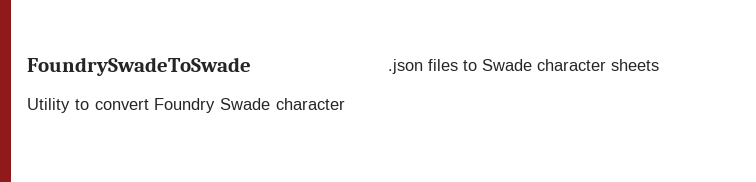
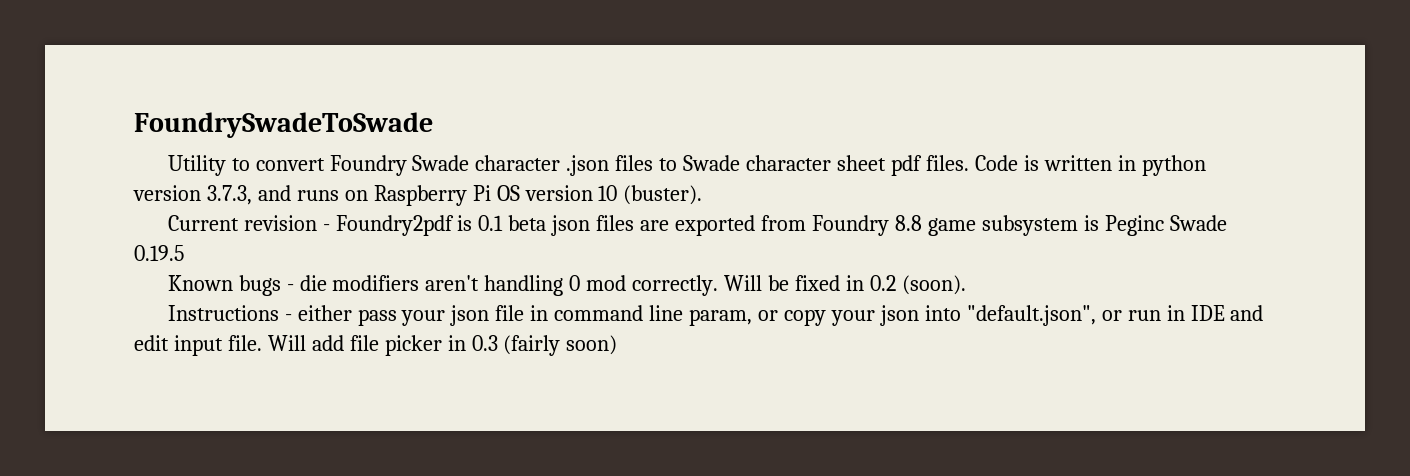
- Utility to convert Foundry Swade character .json files to Swade character sheets
+ Utility to convert Foundry Swade character .json files to Swade character sheet pdf files. Code is written in python version 3.7.3, and runs on Raspberry Pi OS version 10 (buster).
+ Current revision - Foundry2pdf is 0.1 beta json files are exported from Foundry 8.8 game subsystem is Peginc Swade 0.19.5
+ Known bugs - die modifiers aren't handling 0 mod correctly. Will be fixed in 0.2 (soon).
+ Instructions - either pass your json file in command line param, or copy your json into "default.json", or run in IDE and edit input file. Will add file picker in 0.3 (fairly soon)

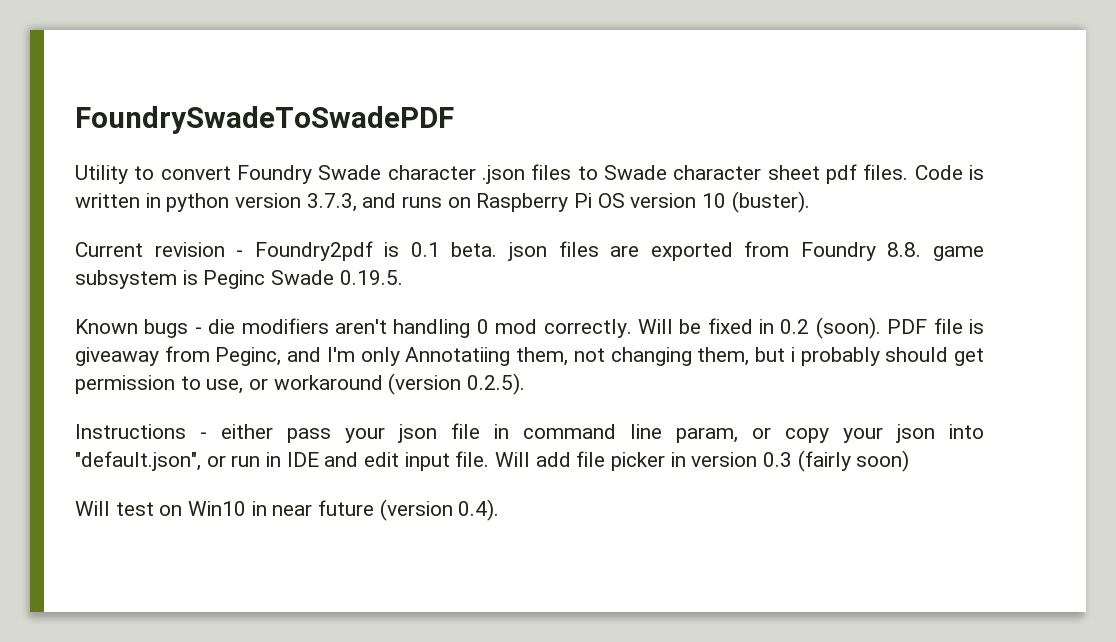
- FoundrySwadeToSwade
+ FoundrySwadeToSwadePDF
- Current revision - Foundry2pdf is 0.1 beta json files are exported from Foundry 8.8 game subsystem is Peginc Swade 0.19.5
+ Current revision - Foundry2pdf is 0.1 beta. json files are exported from Foundry 8.8. game subsystem is Peginc Swade 0.19.5.
+ PDF file is giveaway from Peginc, and I'm only Annotatiing them, not changing them, but i probably should get permission to use, or workaround (version 0.2.5).
- Will add file picker in 0.3 (fairly soon)
+ Will add file picker in version 0.3 (fairly soon)
+ Will test on Win10 in near future (version 0.4).

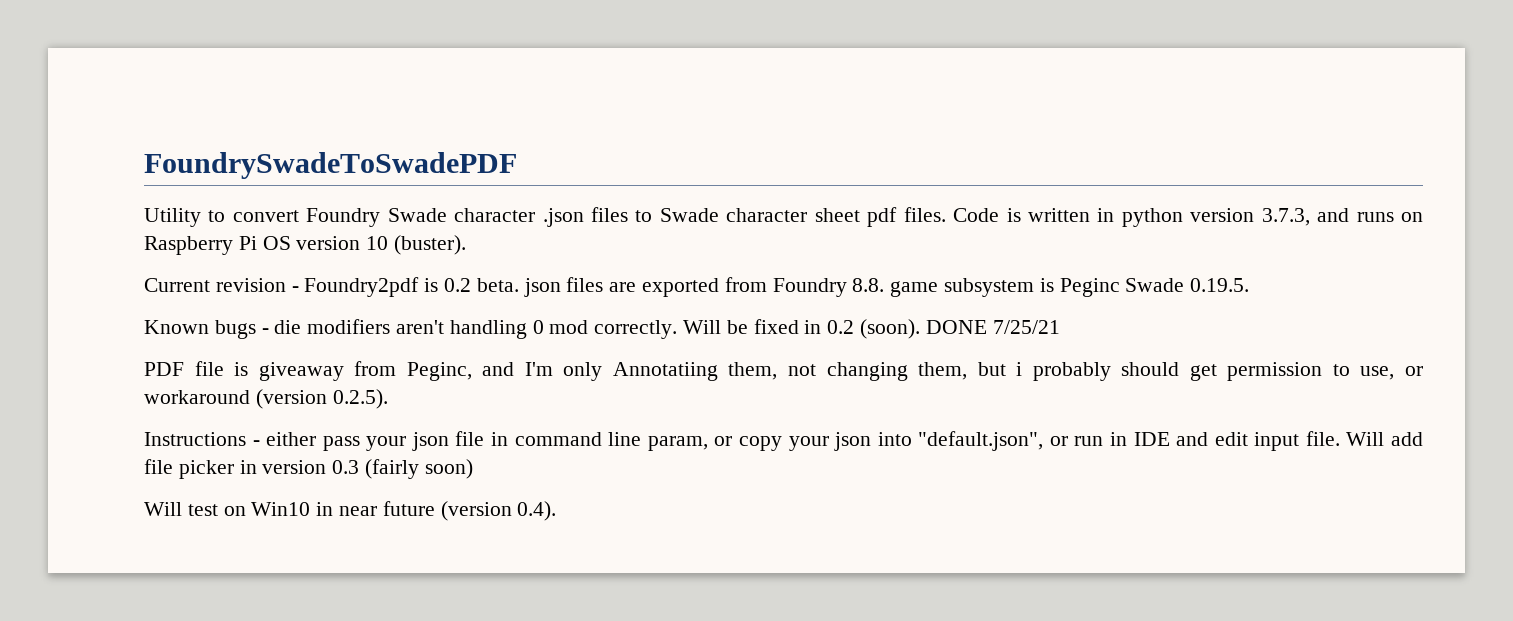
- Current revision - Foundry2pdf is 0.1 beta. json files are exported from Foundry 8.8. game subsystem is Peginc Swade 0.19.5.
+ Current revision - Foundry2pdf is 0.2 beta. json files are exported from Foundry 8.8. game subsystem is Peginc Swade 0.19.5.
- Will be fixed in 0.2 (soon). PDF file is giveaway from Peginc, and I'm only Annotatiing them, not changing them, but i probably should get permission to use, or workaround (version 0.2.5).
+ Will be fixed in 0.2 (soon). DONE 7/25/21
+ PDF file is giveaway from Peginc, and I'm only Annotatiing them, not changing them, but i probably should get permission to use, or workaround (version 0.2.5).

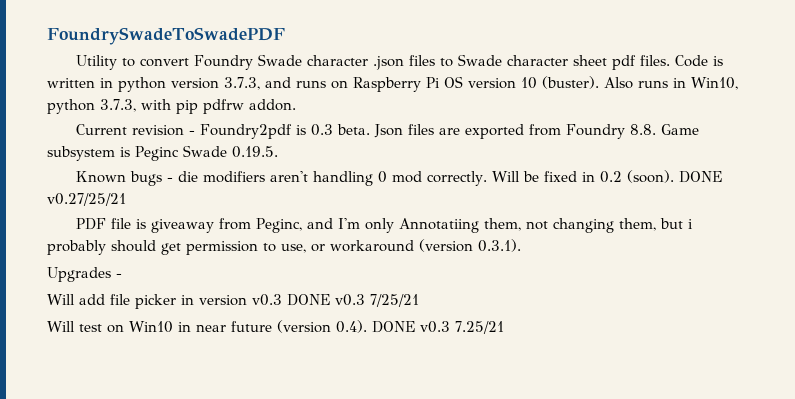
+ Also runs in Win10, python 3.7.3, with pip pdfrw addon.
- Current revision - Foundry2pdf is 0.2 beta. json files are exported from Foundry 8.8. game subsystem is Peginc Swade 0.19.5.
+ Current revision - Foundry2pdf is 0.3 beta. Json files are exported from Foundry 8.8. Game subsystem is Peginc Swade 0.19.5.
- DONE 7/25/21
+ DONE v0.27/25/21
- PDF file is giveaway from Peginc, and I'm only Annotatiing them, not changing them, but i probably should get permission to use, or workaround (version 0.2.5).
- Instructions - either pass your json file in command line param, or copy your json into "default.json", or run in IDE and edit input file. Will add file picker in version 0.3 (fairly soon)
+ PDF file is giveaway from Peginc, and I'm only Annotatiing them, not changing them, but i probably should get permission to use, or workaround (version 0.3.1).
+ Upgrades -
+ Will add file picker in version v0.3 DONE v0.3 7/25/21
- Will test on Win10 in near future (version 0.4).
+ Will test on Win10 in near future (version 0.4). DONE v0.3 7.25/21

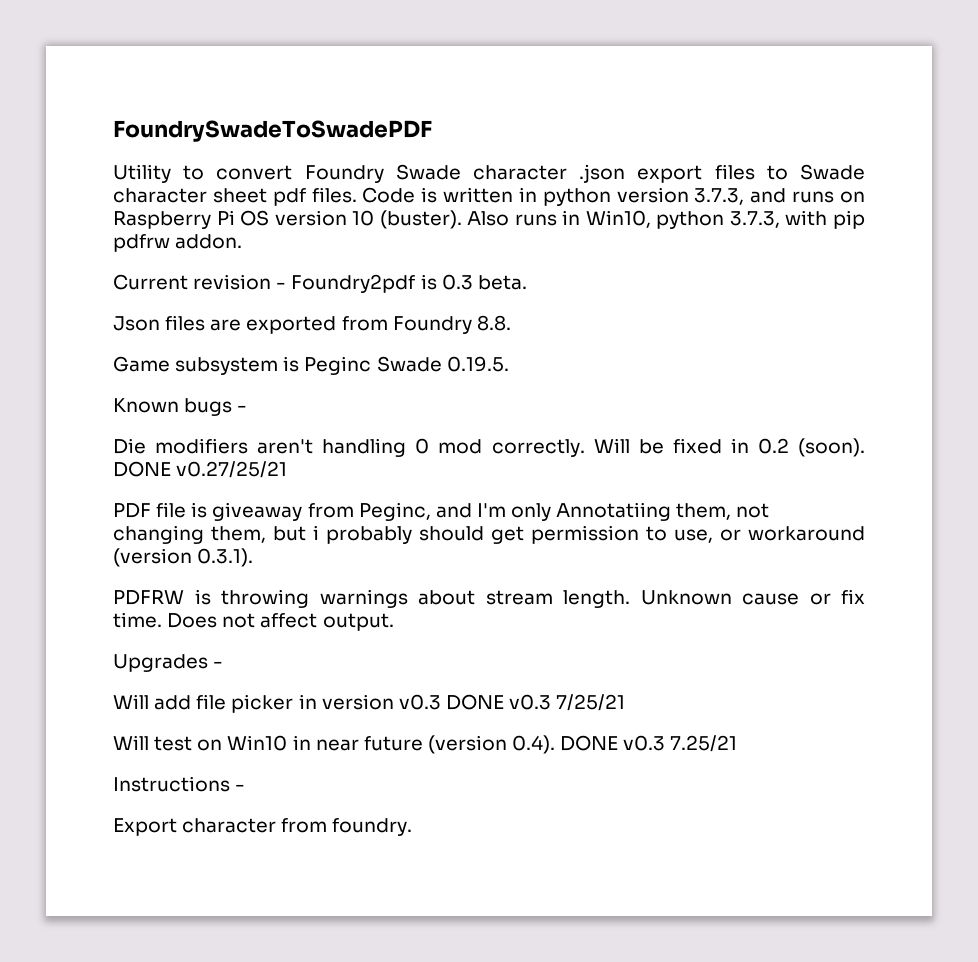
- Utility to convert Foundry Swade character .json files to Swade character sheet pdf files.
+ Utility to convert Foundry Swade character .json export files to Swade character sheet pdf files.
- Current revision - Foundry2pdf is 0.3 beta. Json files are exported from Foundry 8.8. Game subsystem is Peginc Swade 0.19.5.
+ Current revision - Foundry2pdf is 0.3 beta.
+ Json files are exported from Foundry 8.8.
+ Game subsystem is Peginc Swade 0.19.5.
- Known bugs - die modifiers aren't handling 0 mod correctly.
+ Known bugs -
+ Die modifiers aren't handling 0 mod correctly.
+ PDFRW is throwing warnings about stream length. Unknown cause or fix time. Does not affect output.
+ Instructions -
+ Export character from foundry.

